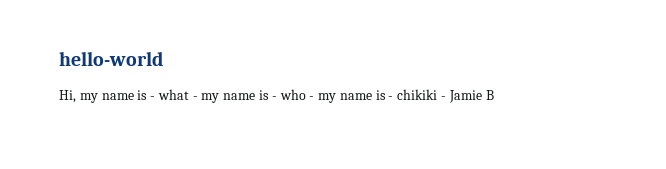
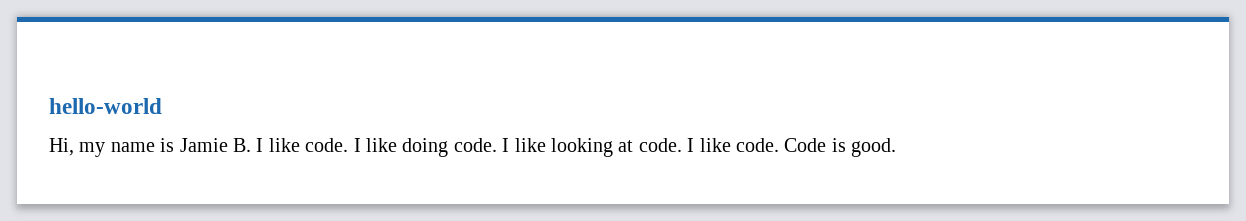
- Hi, my name is - what - my name is - who - my name is - chikiki - Jamie B
+ Hi, my name is Jamie B. I like code. I like doing code. I like looking at code. I like code. Code is good.

